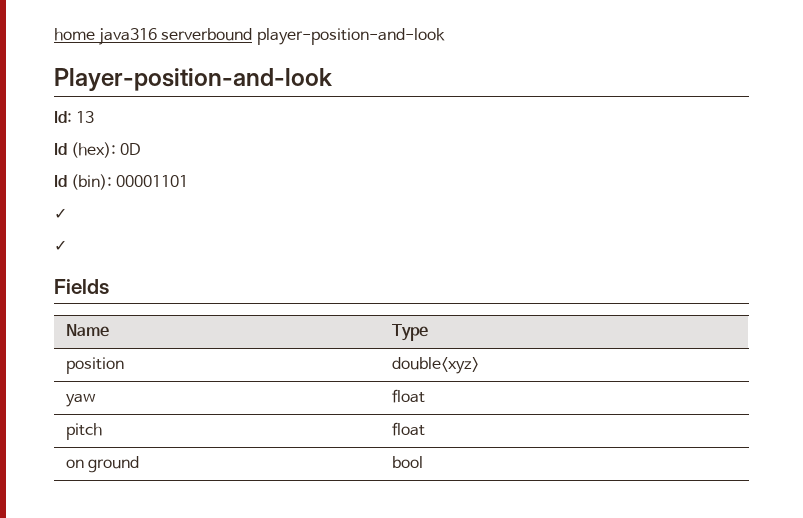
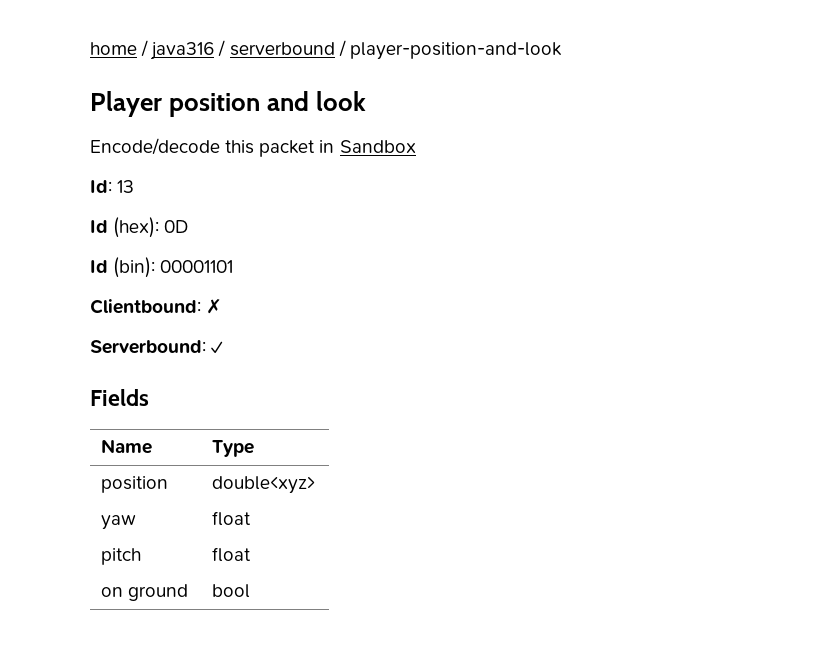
- home java316 serverbound player-position-and-look
- Player-position-and-look
+ home / java316 / serverbound / player-position-and-look
+ Player position and look
+ Encode/decode this packet in Sandbox
  Id (bin): 00001101
- ✓
- ✓
+ Clientbound: ✗
+ Serverbound: ✓

